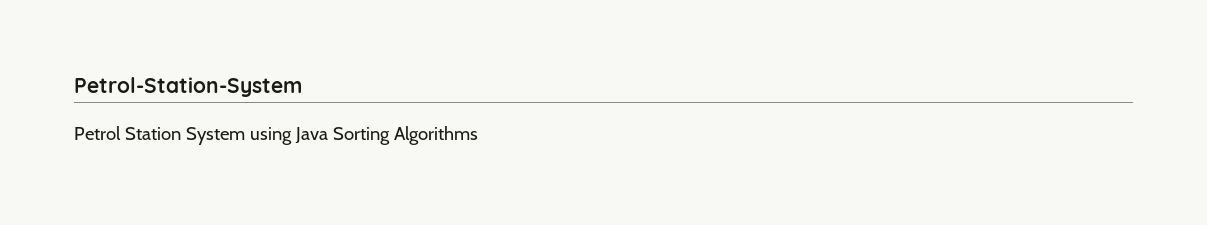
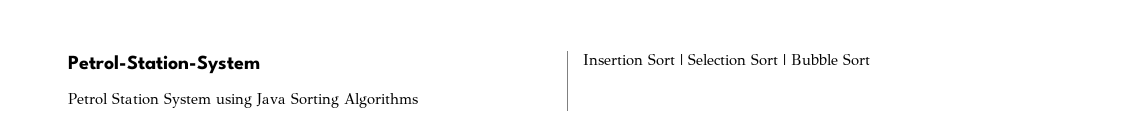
+ Insertion Sort | Selection Sort | Bubble Sort

